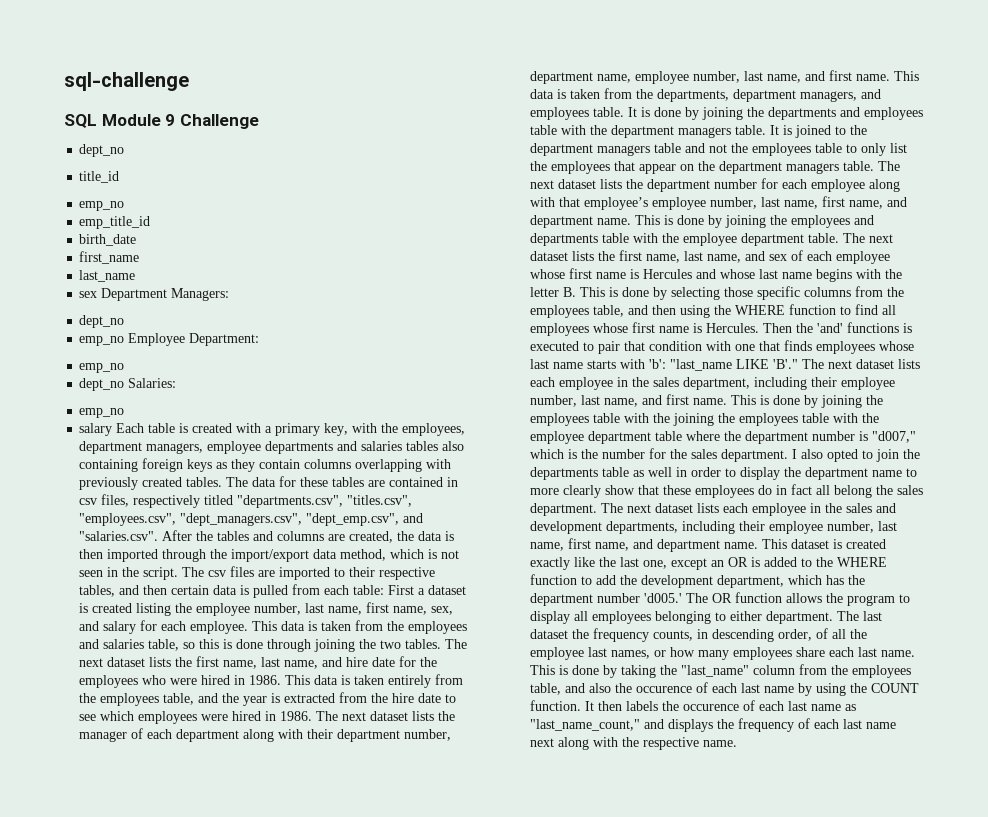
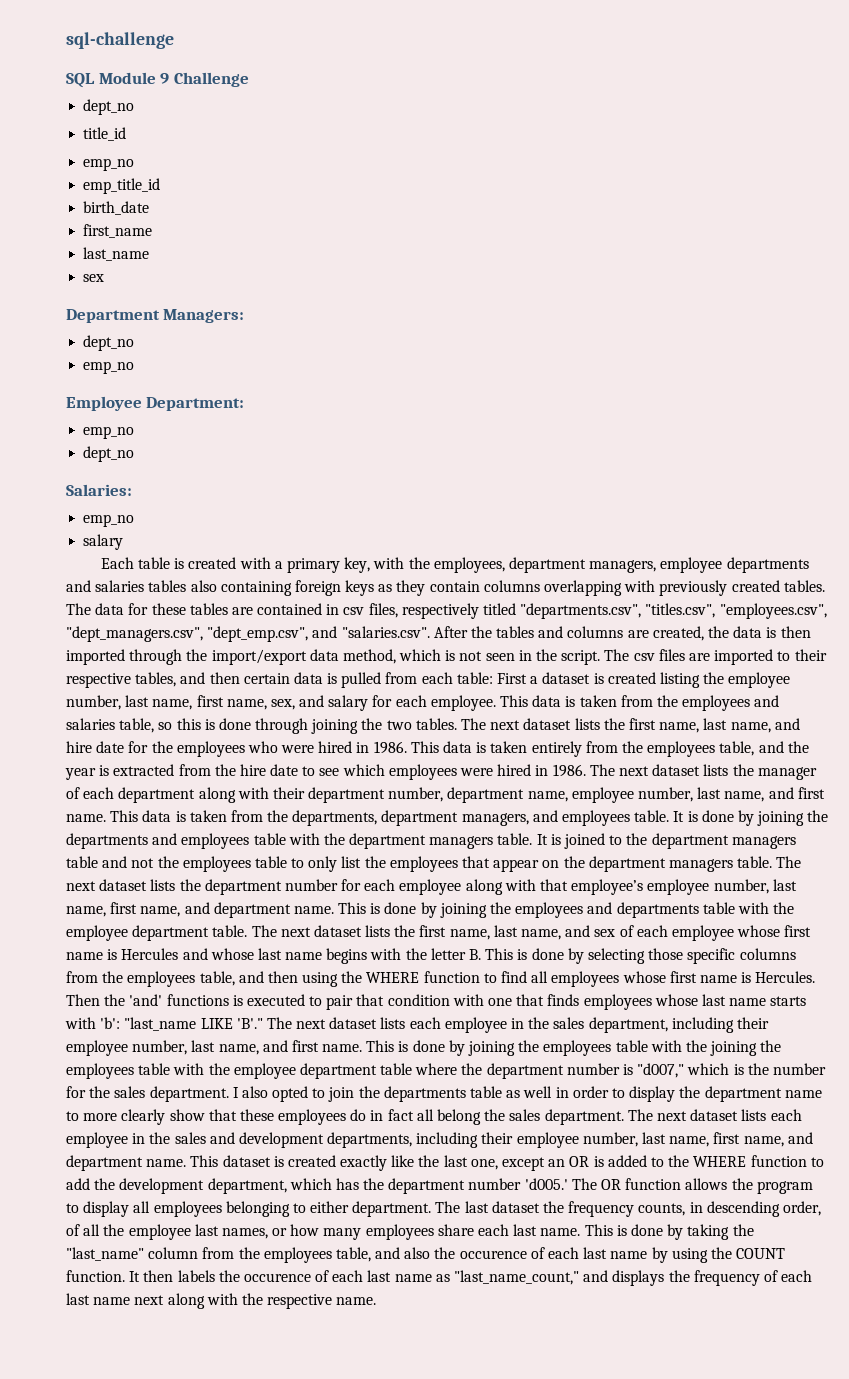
  last_name
- sex Department Managers:
+ sex
+ Department Managers:
  dept_no
- emp_no Employee Department:
  emp_no
- dept_no Salaries:
+ Employee Department:
  emp_no
- salary Each table is created with a primary key, with the employees, department managers, employee departments and salaries tables also containing foreign keys as they contain columns overlapping with previously created tables.
+ dept_no
+ Salaries:
+ emp_no
+ salary
+ Each table is created with a primary key, with the employees, department managers, employee departments and salaries tables also containing foreign keys as they contain columns overlapping with previously created tables.

